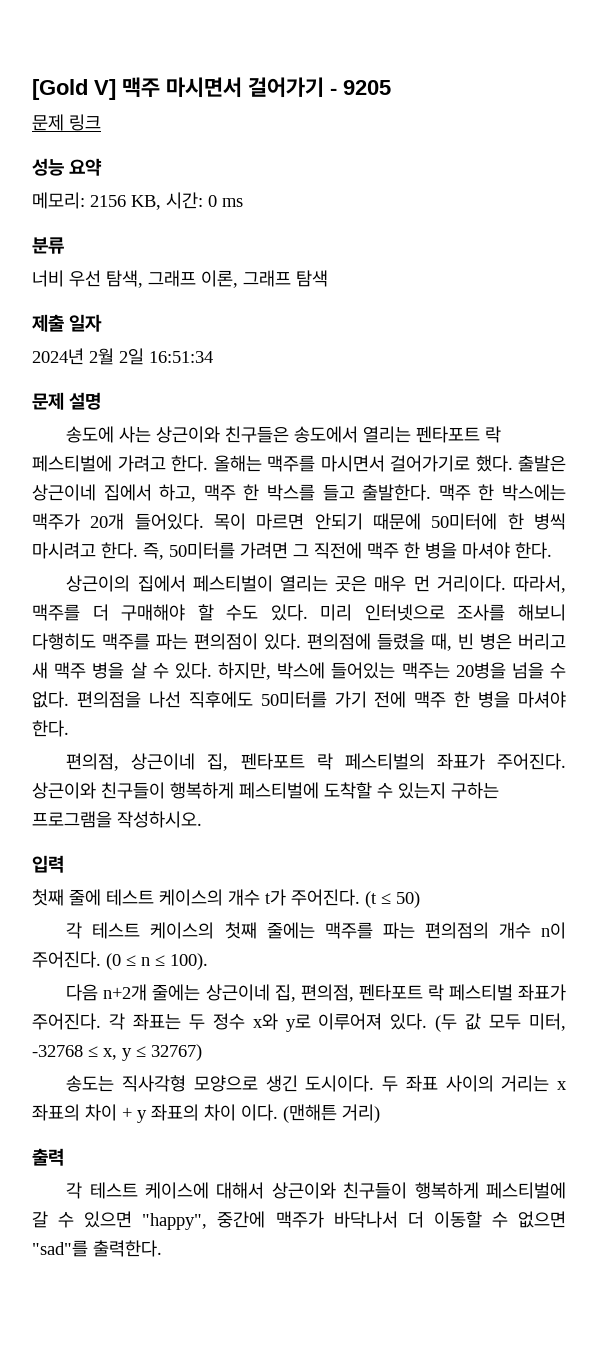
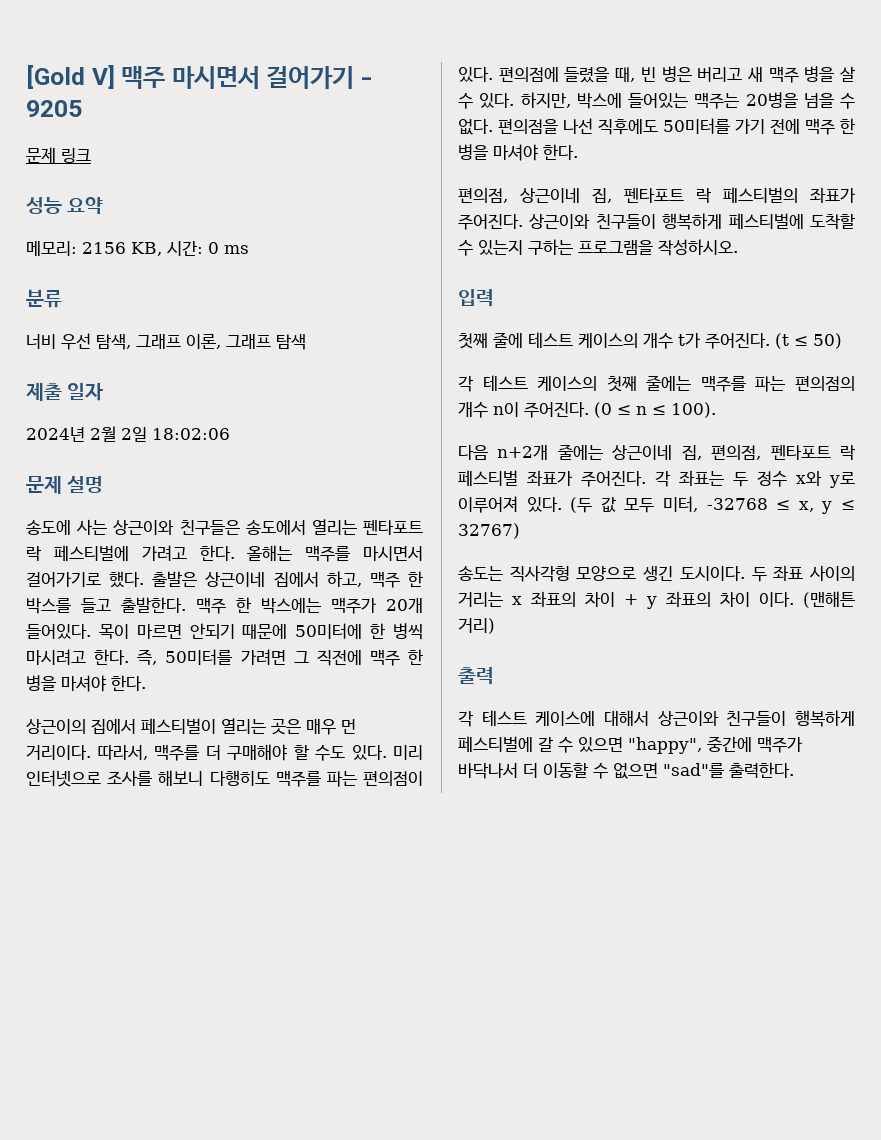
- 2024년 2월 2일 16:51:34
+ 2024년 2월 2일 18:02:06

